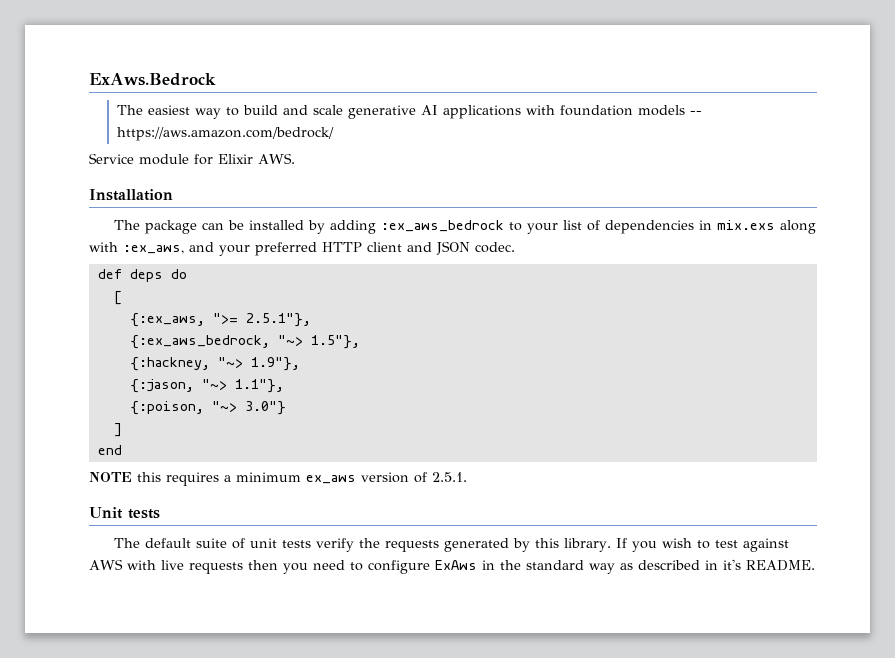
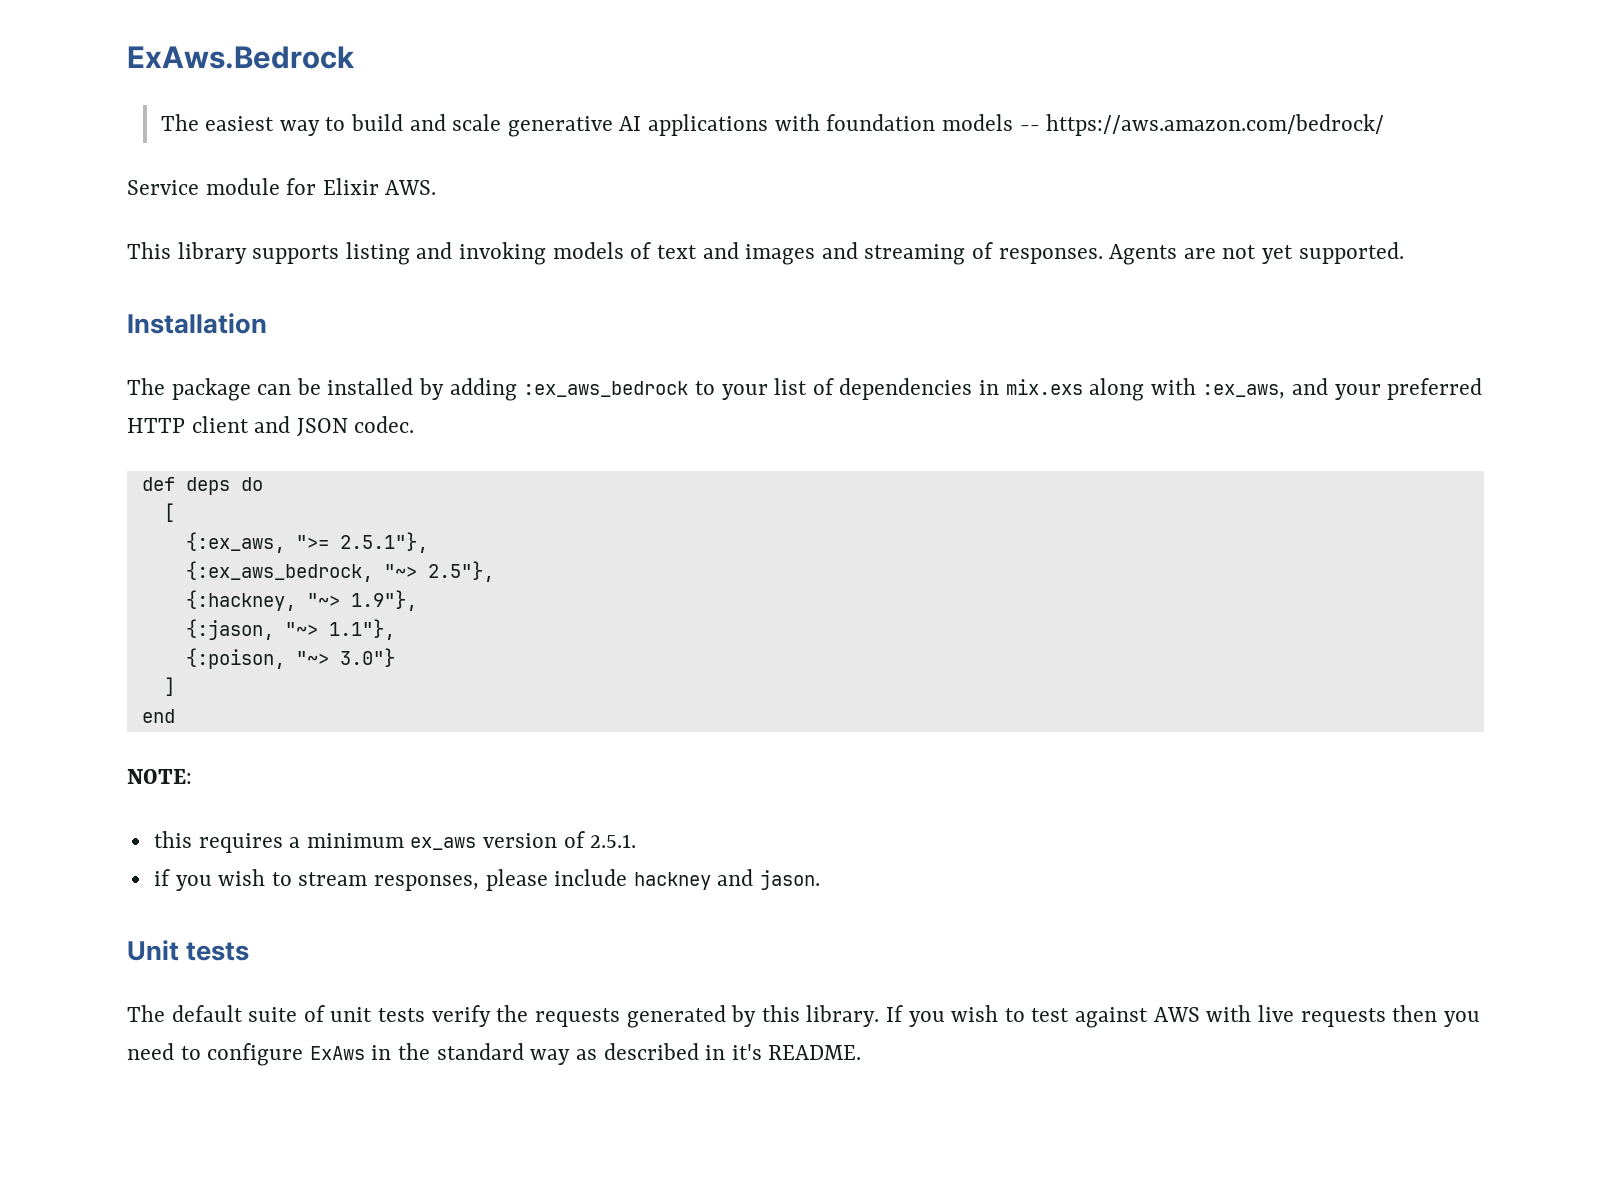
+ This library supports listing and invoking models of text and images and streaming of responses. Agents are not yet supported.
- {:ex_aws_bedrock, "~> 1.5"},
+ {:ex_aws_bedrock, "~> 2.5"},
- NOTE this requires a minimum ex_aws version of 2.5.1.
+ NOTE:
+ this requires a minimum ex_aws version of 2.5.1.
+ if you wish to stream responses, please include hackney and jason.

